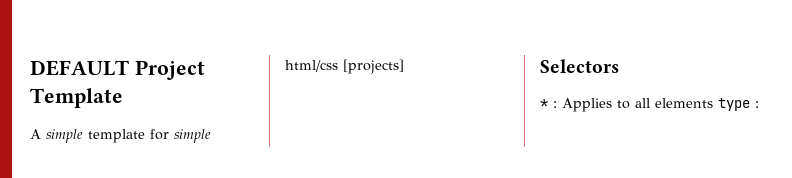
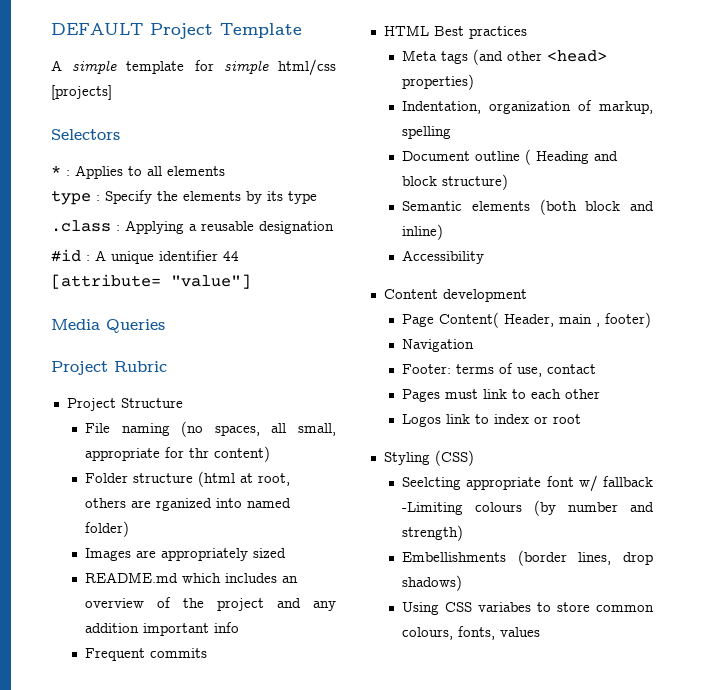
- * : Applies to all elements type :
+ * : Applies to all elements
+ type : Specify the elements by its type
+ .class : Applying a reusable designation
+ #id : A unique identifier 44 [attribute= "value"]
+ Media Queries
+ Project Rubric
+ Project Structure
+ File naming (no spaces, all small, appropriate for thr content)
+ Folder structure (html at root, others are rganized into named folder)
+ Images are appropriately sized
+ README.md which includes an overview of the project and any addition important info
+ Frequent commits
+ HTML Best practices
+ Meta tags (and other <head> properties)
+ Indentation, organization of markup, spelling
+ Document outline ( Heading and block structure)
+ Semantic elements (both block and inline)
+ Accessibility
+ Content development
+ Page Content( Header, main , footer)
+ Navigation
+ Footer: terms of use, contact
+ Pages must link to each other
+ Logos link to index or root
+ Styling (CSS)
+ Seelcting appropriate font w/ fallback -Limiting colours (by number and strength)
+ Embellishments (border lines, drop shadows)
+ Using CSS variabes to store common colours, fonts, values

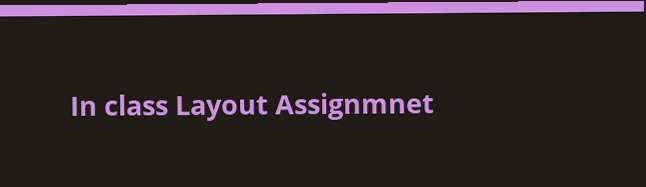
- DEFAULT Project Template
- A simple template for simple html/css [projects]
- Selectors
- * : Applies to all elements
- type : Specify the elements by its type
- .class : Applying a reusable designation
- #id : A unique identifier 44 [attribute= "value"]
- Media Queries
- Project Rubric
- Project Structure
- File naming (no spaces, all small, appropriate for thr content)
- Folder structure (html at root, others are rganized into named folder)
- Images are appropriately sized
- README.md which includes an overview of the project and any addition important info
- Frequent commits
- HTML Best practices
- Meta tags (and other <head> properties)
- Indentation, organization of markup, spelling
- Document outline ( Heading and block structure)
- Semantic elements (both block and inline)
- Accessibility
- Content development
- Page Content( Header, main , footer)
- Navigation
- Footer: terms of use, contact
- Pages must link to each other
- Logos link to index or root
- Styling (CSS)
- Seelcting appropriate font w/ fallback -Limiting colours (by number and strength)
- Embellishments (border lines, drop shadows)
- Using CSS variabes to store common colours, fonts, values
+ In class Layout Assignmnet

